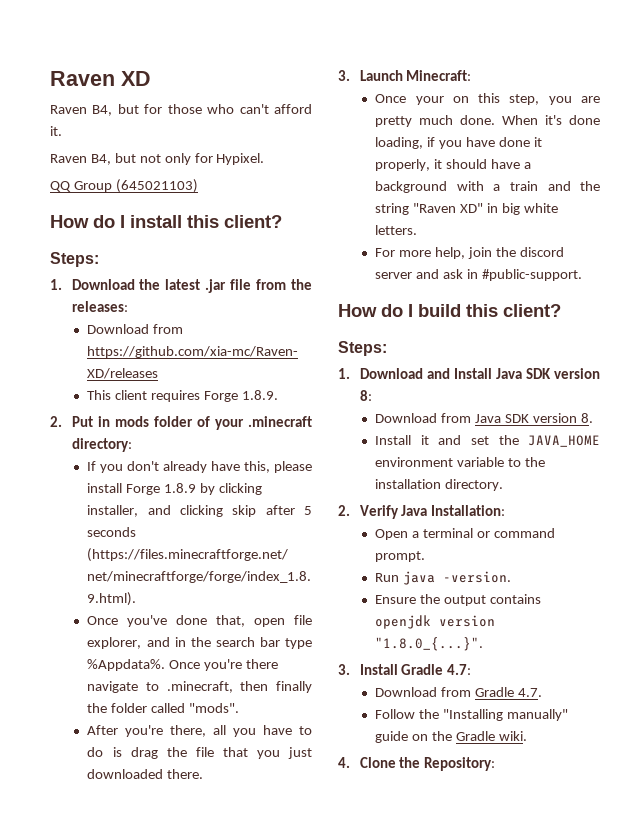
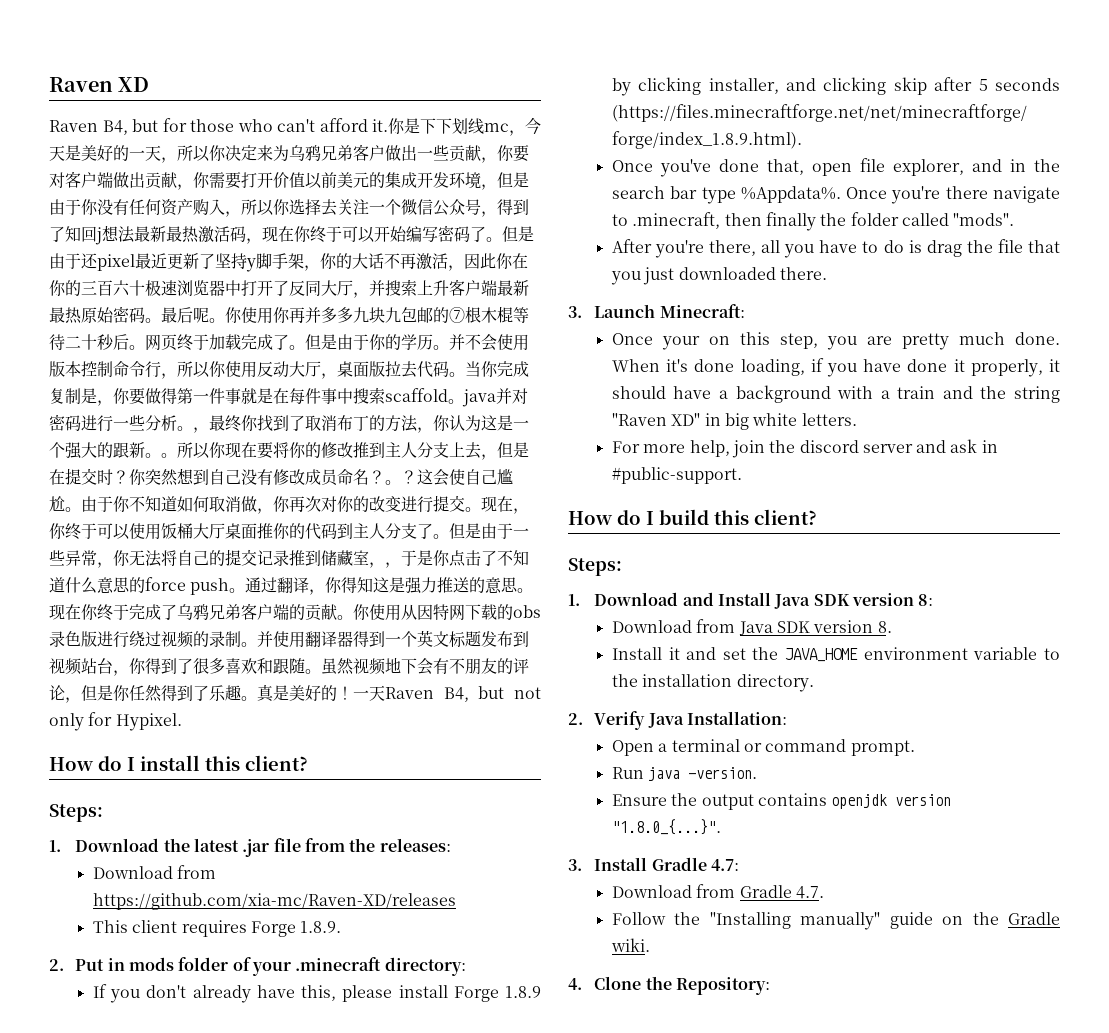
- Raven B4, but for those who can't afford it.
- Raven B4, but not only for Hypixel.
+ Raven B4, but for those who can't afford it.你是下下划线mc，今天是美好的一天，所以你决定来为乌鸦兄弟客户做出一些贡献，你要对客户端做出贡献，你需要打开价值以前美元的集成开发环境，但是由于你没有任何资产购入，所以你选择去关注一个微信公众号，得到了知回j想法最新最热激活码，现在你终于可以开始编写密码了。但是由于还pixel最近更新了坚持y脚手架，你的大话不再激活，因此你在你的三百六十极速浏览器中打开了反同大厅，并搜索上升客户端最新最热原始密码。最后呢。你使用你再并多多九块九包邮的⑦根木棍等待二十秒后。网页终于加载完成了。但是由于你的学历。并不会使用版本控制命令行，所以你使用反动大厅，桌面版拉去代码。当你完成复制是，你要做得第一件事就是在每件事中搜索scaffold。java并对密码进行一些分析。，最终你找到了取消布丁的方法，你认为这是一个强大的跟新。。所以你现在要将你的修改推到主人分支上去，但是在提交时？你突然想到自己没有修改成员命名？。？这会使自己尴尬。由于你不知道如何取消做，你再次对你的改变进行提交。现在，你终于可以使用饭桶大厅桌面推你的代码到主人分支了。但是由于一些异常，你无法将自己的提交记录推到储藏室，，于是你点击了不知道什么意思的force push。通过翻译，你得知这是强力推送的意思。现在你终于完成了乌鸦兄弟客户端的贡献。你使用从因特网下载的obs录色版进行绕过视频的录制。并使用翻译器得到一个英文标题发布到视频站台，你得到了很多喜欢和跟随。虽然视频地下会有不朋友的评论，但是你任然得到了乐趣。真是美好的！一天Raven B4, but not only for Hypixel.
- QQ Group (645021103)

